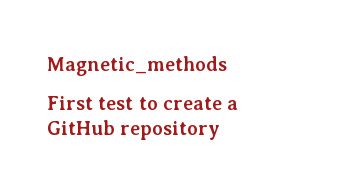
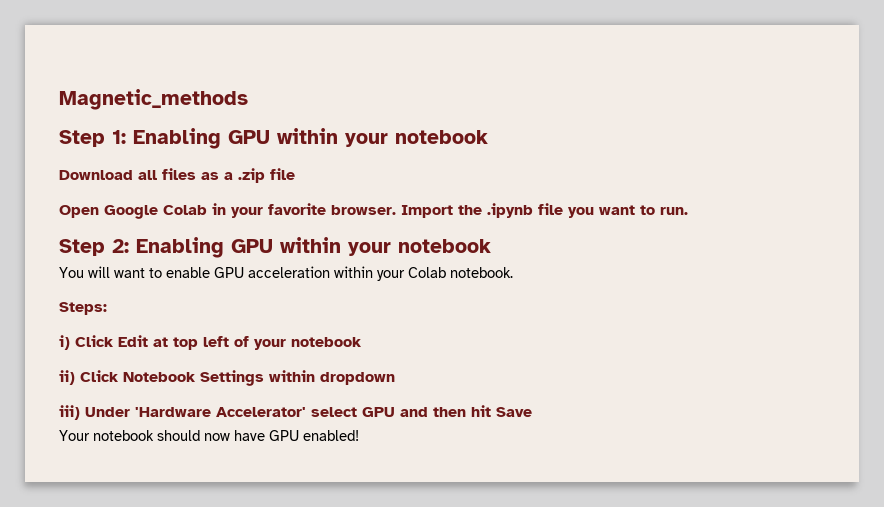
- First test to create a GitHub repository
+ Step 1: Enabling GPU within your notebook
+ Download all files as a .zip file
+ Open Google Colab in your favorite browser. Import the .ipynb file you want to run.
+ Step 2: Enabling GPU within your notebook
+ You will want to enable GPU acceleration within your Colab notebook.
+ Steps:
+ i) Click Edit at top left of your notebook
+ ii) Click Notebook Settings within dropdown
+ iii) Under 'Hardware Accelerator' select GPU and then hit Save
+ Your notebook should now have GPU enabled!

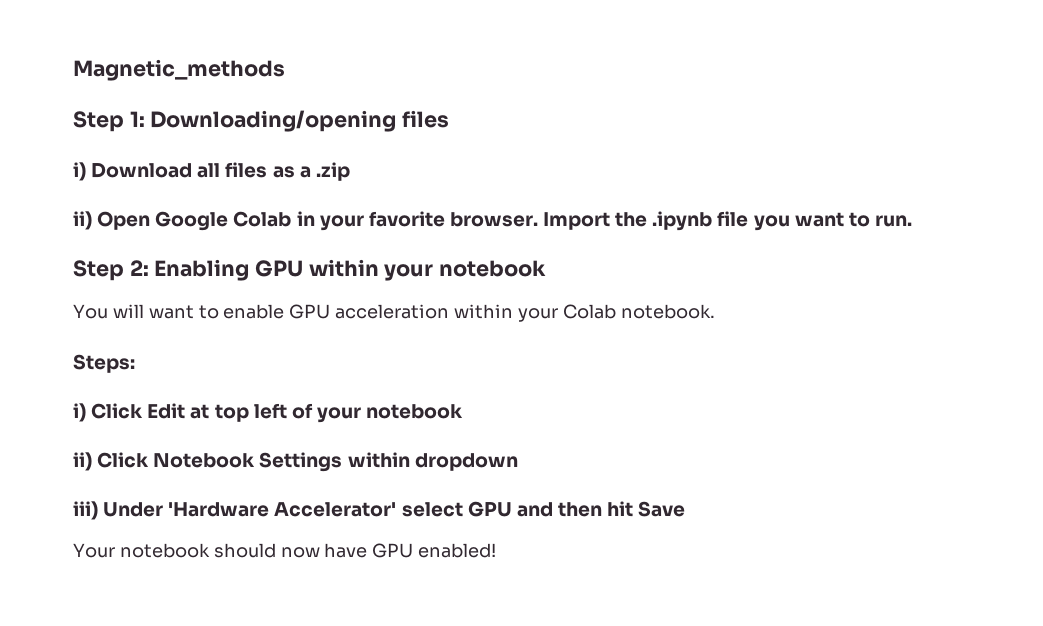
- Step 1: Enabling GPU within your notebook
- Download all files as a .zip file
- Open Google Colab in your favorite browser.
+ Step 1: Downloading/opening files
+ i) Download all files as a .zip
+ ii) Open Google Colab in your favorite browser.

